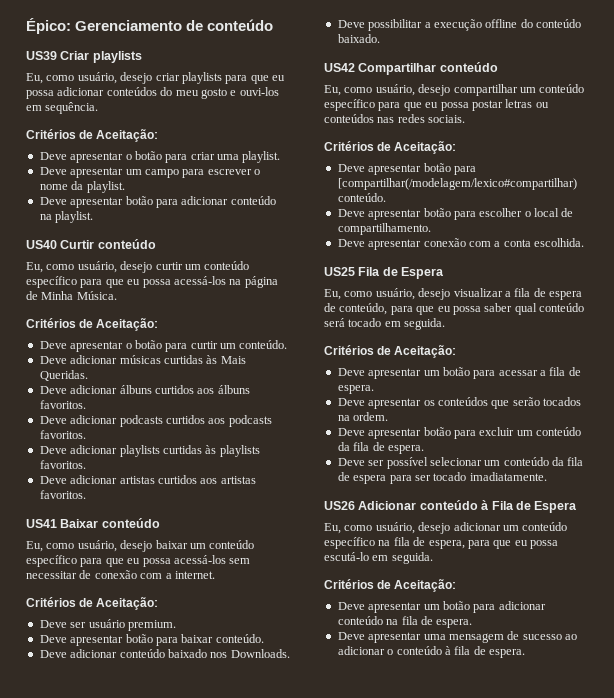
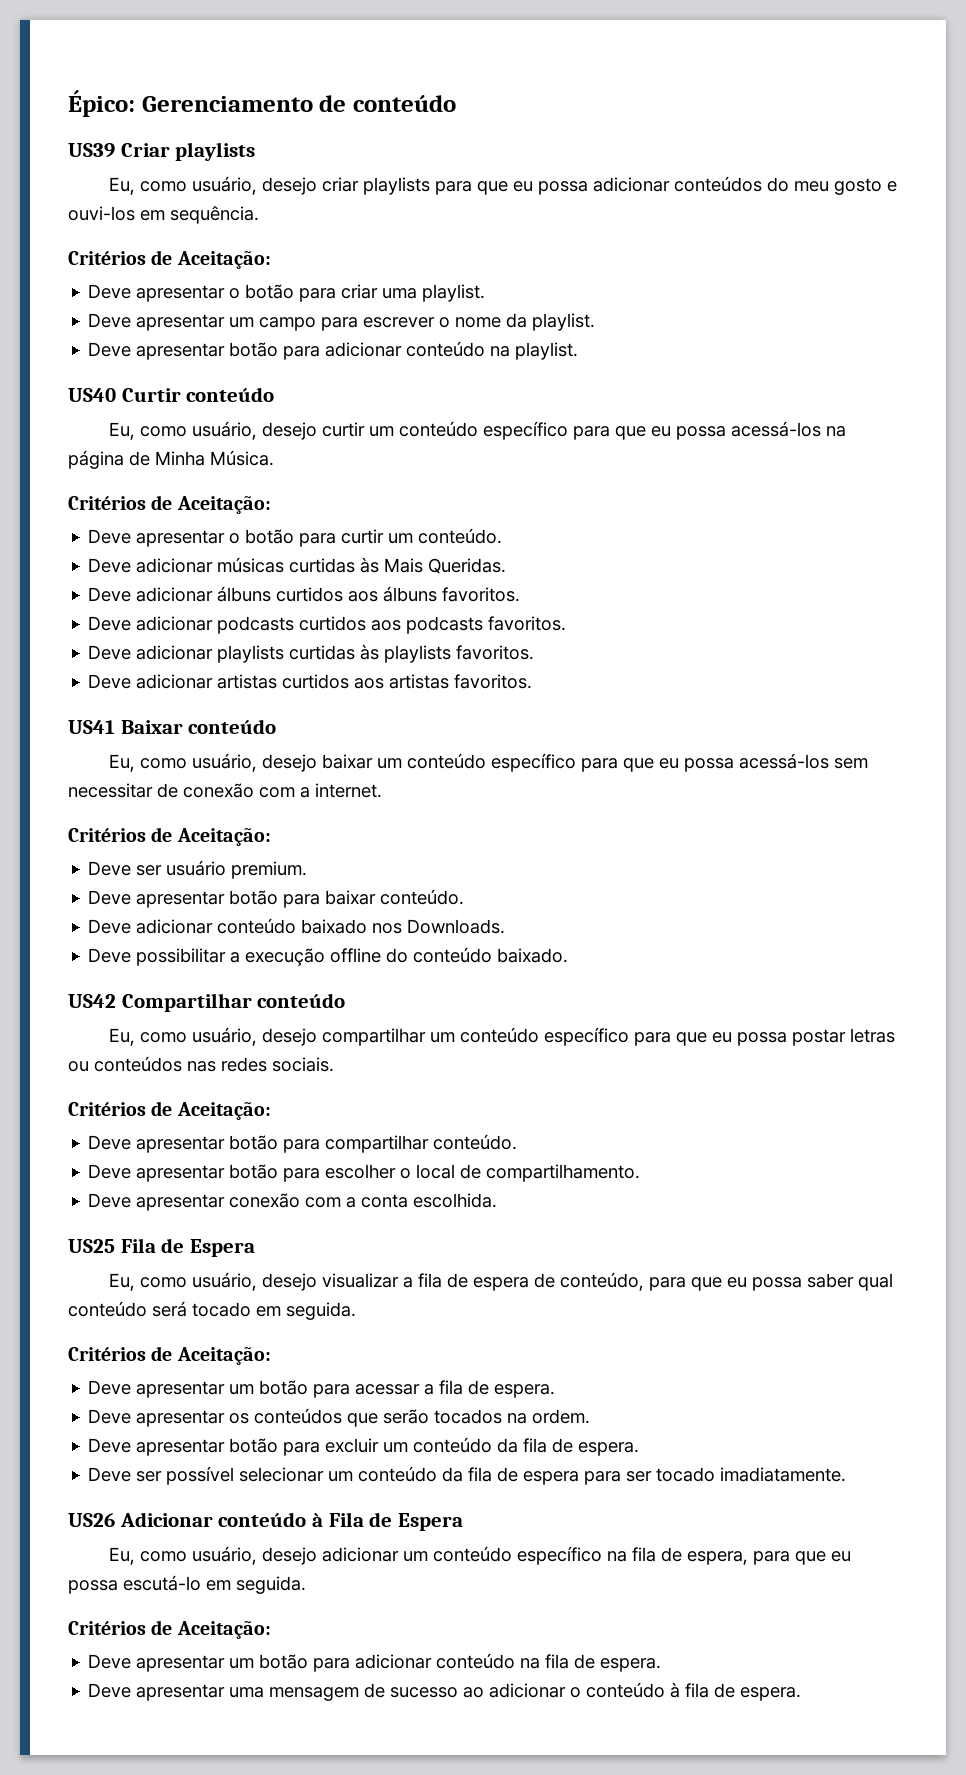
- Deve apresentar botão para [compartilhar(/modelagem/lexico#compartilhar) conteúdo.
+ Deve apresentar botão para compartilhar conteúdo.

